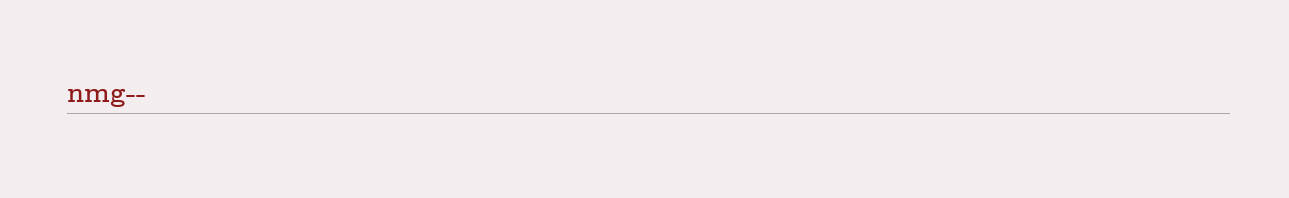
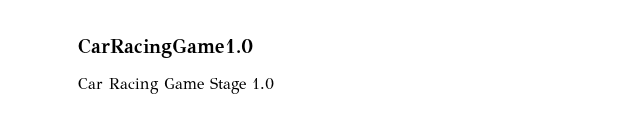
- nmg--
+ CarRacingGame1.0
+ Car Racing Game Stage 1.0

